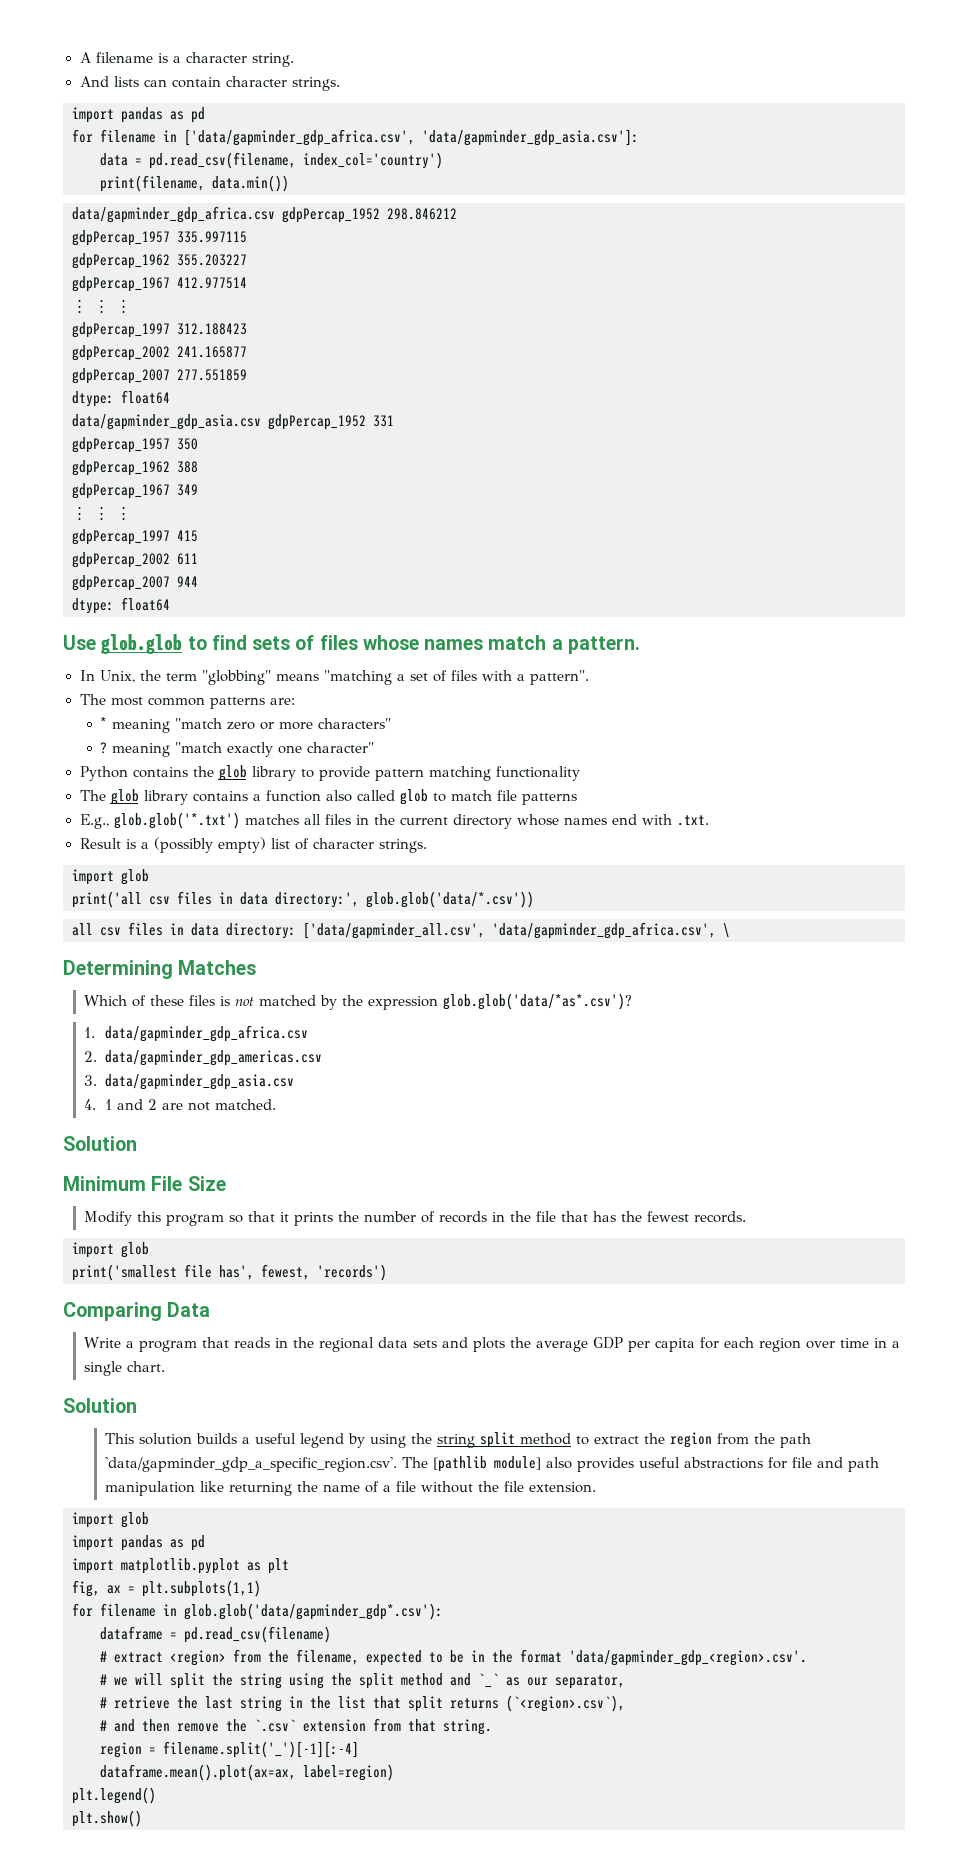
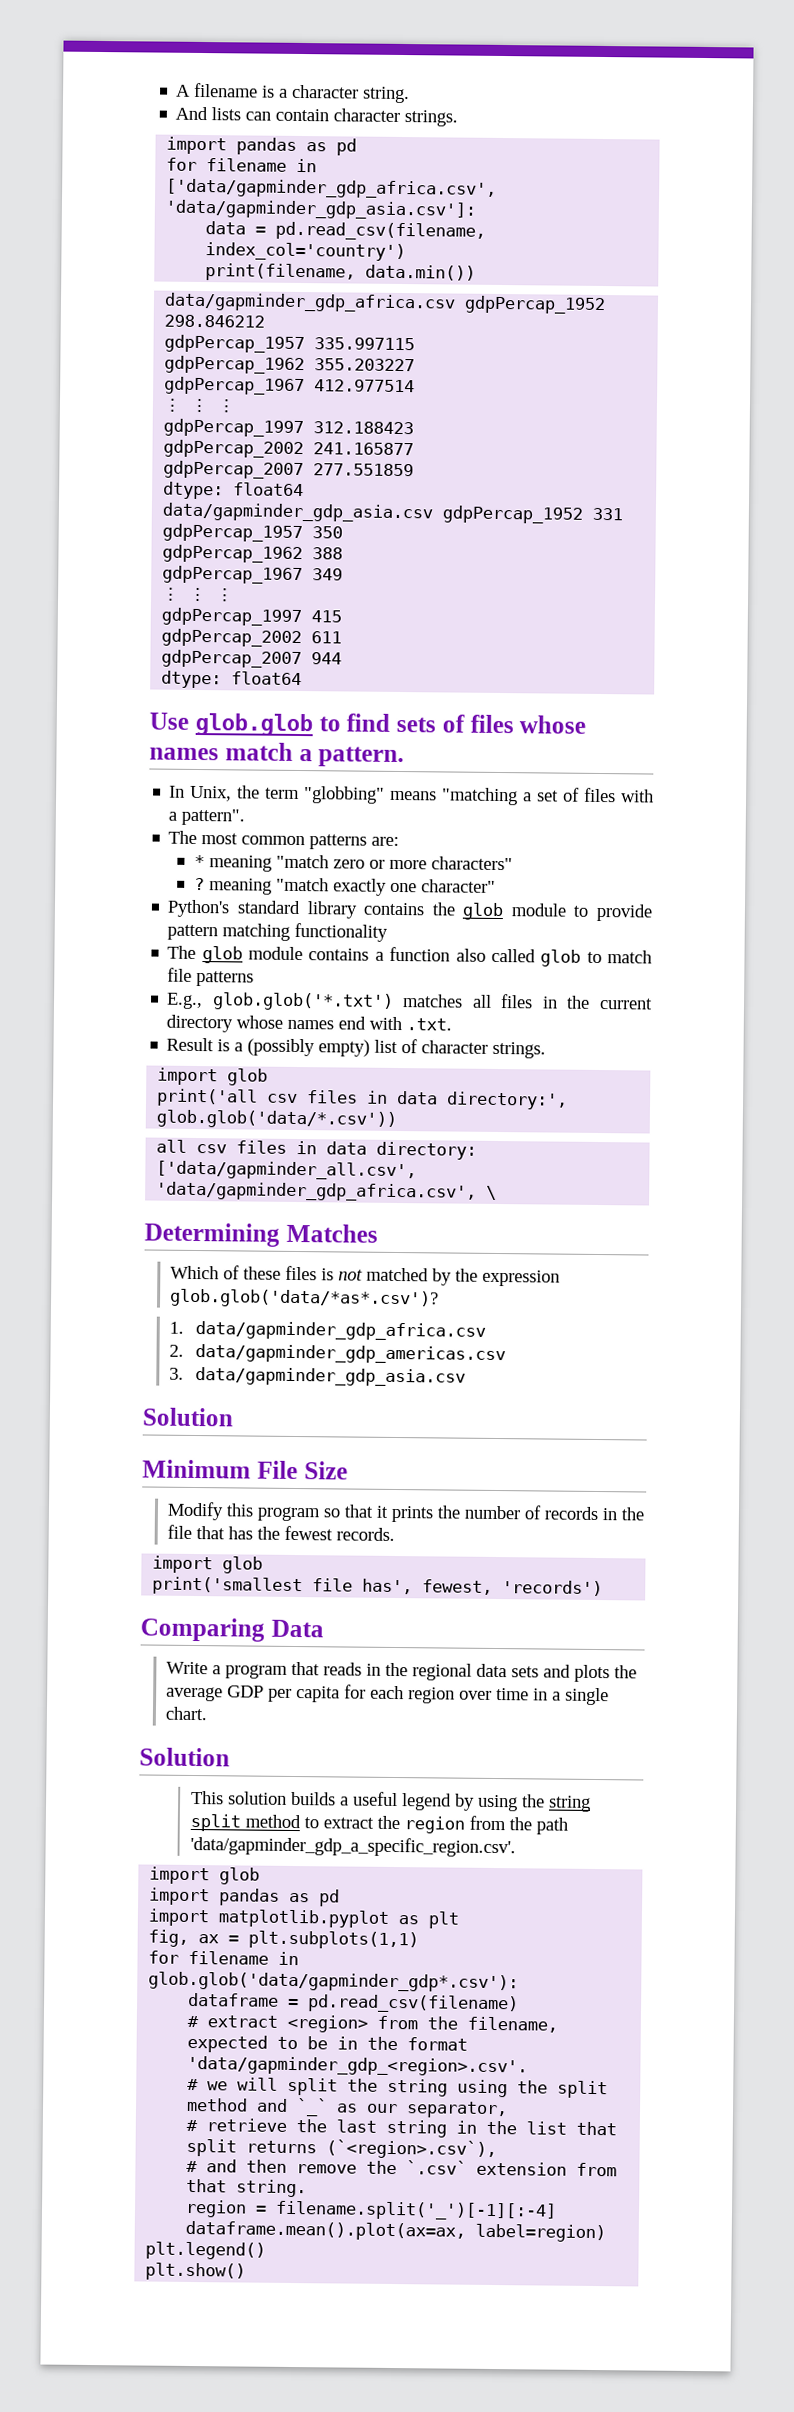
- Python contains the glob library to provide pattern matching functionality
+ Python's standard library contains the glob module to provide pattern matching functionality
- The glob library contains a function also called glob to match file patterns
+ The glob module contains a function also called glob to match file patterns
- 4. 1 and 2 are not matched.
- This solution builds a useful legend by using the string split method to extract the region from the path 'data/gapminder_gdp_a_specific_region.csv'. The [pathlib module] also provides useful abstractions for file and path manipulation like returning the name of a file without the file extension.
+ This solution builds a useful legend by using the string split method to extract the region from the path 'data/gapminder_gdp_a_specific_region.csv'.

